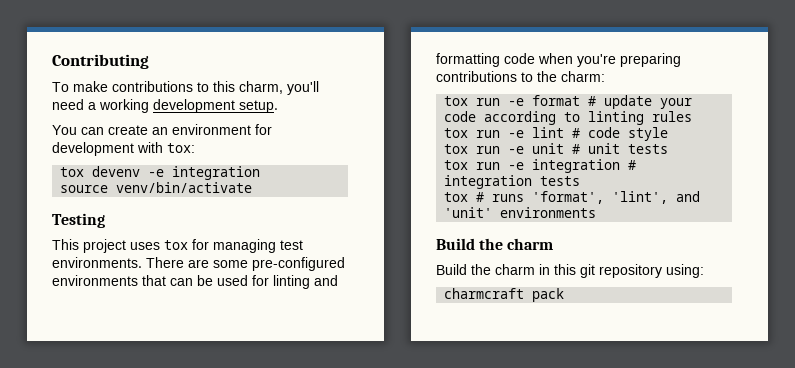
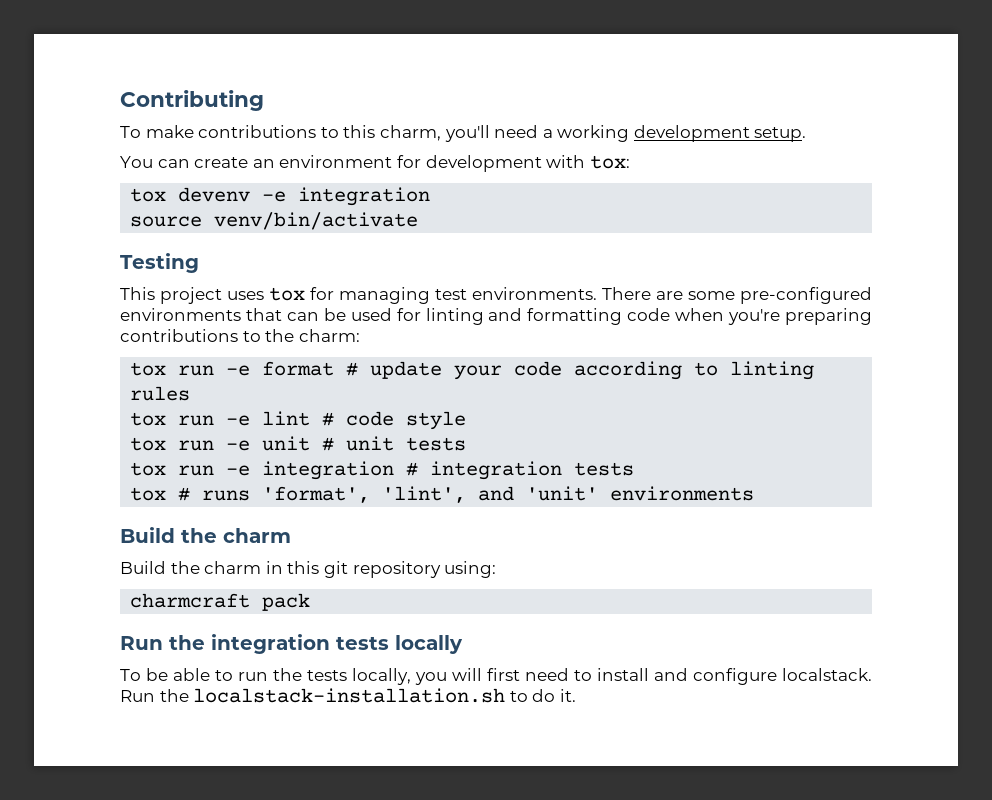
+ Run the integration tests locally
+ To be able to run the tests locally, you will first need to install and configure localstack. Run the localstack-installation.sh to do it.

